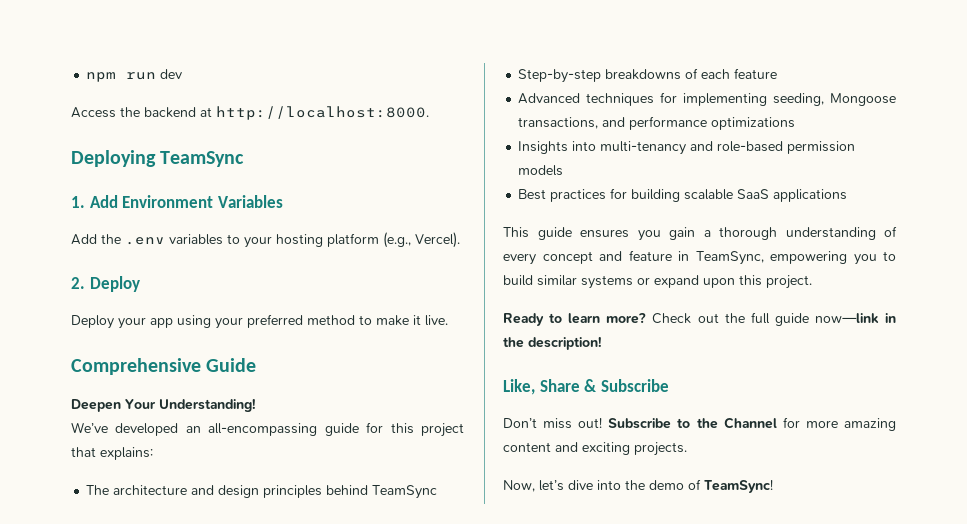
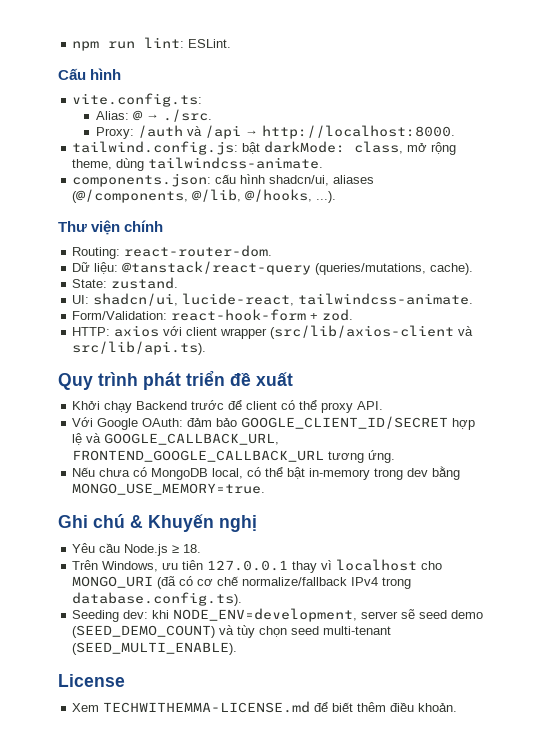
- npm run dev
- Access the backend at http://localhost:8000.
- Deploying TeamSync
- 1. Add Environment Variables
- Add the .env variables to your hosting platform (e.g., Vercel).
- 2. Deploy
- Deploy your app using your preferred method to make it live.
- Comprehensive Guide
- Deepen Your Understanding!
- We’ve developed an all-encompassing guide for this project that explains:
- The architecture and design principles behind TeamSync
- Step-by-step breakdowns of each feature
- Advanced techniques for implementing seeding, Mongoose transactions, and performance optimizations
- Insights into multi-tenancy and role-based permission models
- Best practices for building scalable SaaS applications
- This guide ensures you gain a thorough understanding of every concept and feature in TeamSync, empowering you to build similar systems or expand upon this project.
- Ready to learn more? Check out the full guide now—link in the description!
- Like, Share & Subscribe
- Don’t miss out! Subscribe to the Channel for more amazing content and exciting projects.
- Now, let’s dive into the demo of TeamSync!
+ npm run lint: ESLint.
+ Cấu hình
+ vite.config.ts:
+ Alias: @ → ./src.
+ Proxy: /auth và /api → http://localhost:8000.
+ tailwind.config.js: bật darkMode: class, mở rộng theme, dùng tailwindcss-animate.
+ components.json: cấu hình shadcn/ui, aliases (@/components, @/lib, @/hooks, ...).
+ Thư viện chính
+ Routing: react-router-dom.
+ Dữ liệu: @tanstack/react-query (queries/mutations, cache).
+ State: zustand.
+ UI: shadcn/ui, lucide-react, tailwindcss-animate.
+ Form/Validation: react-hook-form + zod.
+ HTTP: axios với client wrapper (src/lib/axios-client và src/lib/api.ts).
+ Quy trình phát triển đề xuất
+ Khởi chạy Backend trước để client có thể proxy API.
+ Với Google OAuth: đảm bảo GOOGLE_CLIENT_ID/SECRET hợp lệ và GOOGLE_CALLBACK_URL, FRONTEND_GOOGLE_CALLBACK_URL tương ứng.
+ Nếu chưa có MongoDB local, có thể bật in-memory trong dev bằng MONGO_USE_MEMORY=true.
+ Ghi chú & Khuyến nghị
+ Yêu cầu Node.js ≥ 18.
+ Trên Windows, ưu tiên 127.0.0.1 thay vì localhost cho MONGO_URI (đã có cơ chế normalize/fallback IPv4 trong database.config.ts).
+ Seeding dev: khi NODE_ENV=development, server sẽ seed demo (SEED_DEMO_COUNT) và tùy chọn seed multi-tenant (SEED_MULTI_ENABLE).
+ License
+ Xem TECHWITHEMMA-LICENSE.md để biết thêm điều khoản.

